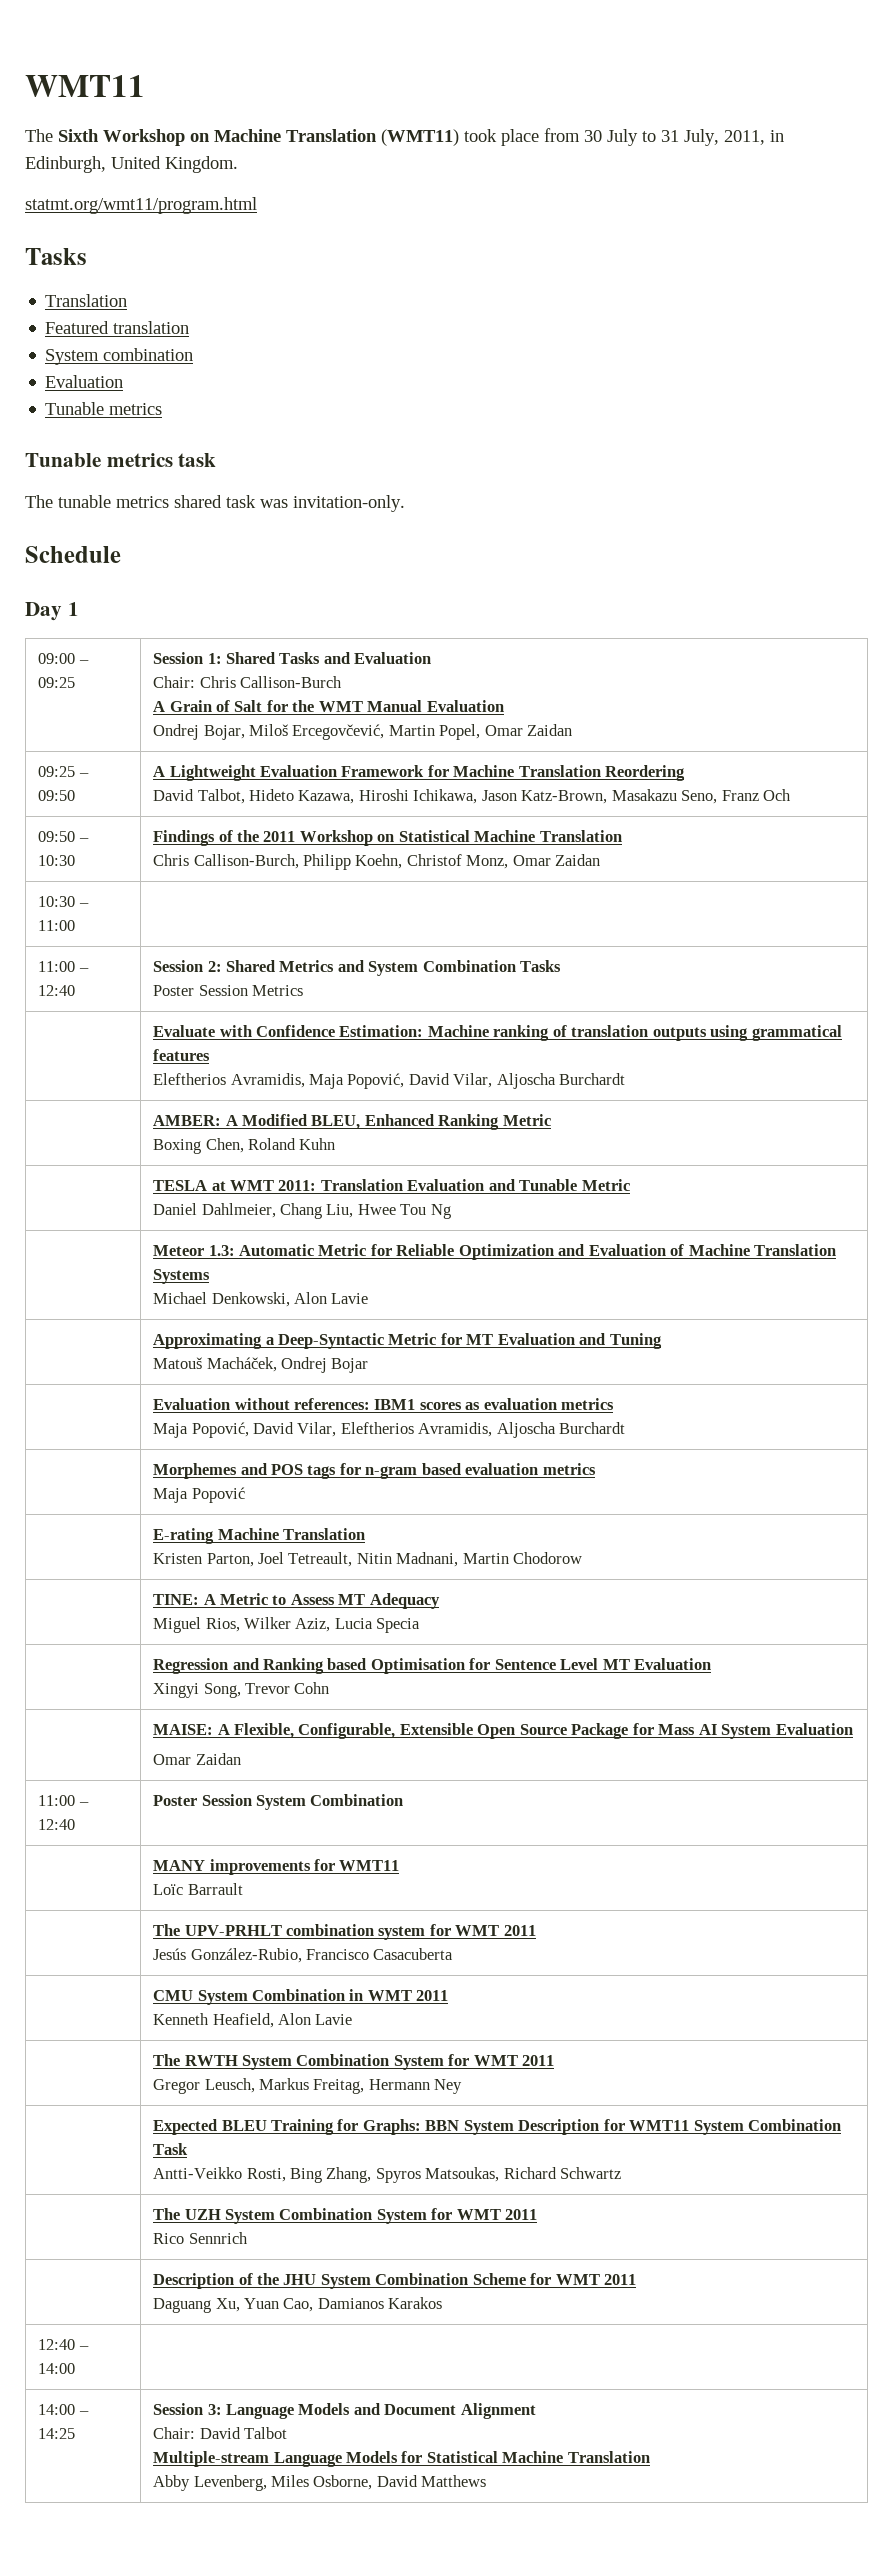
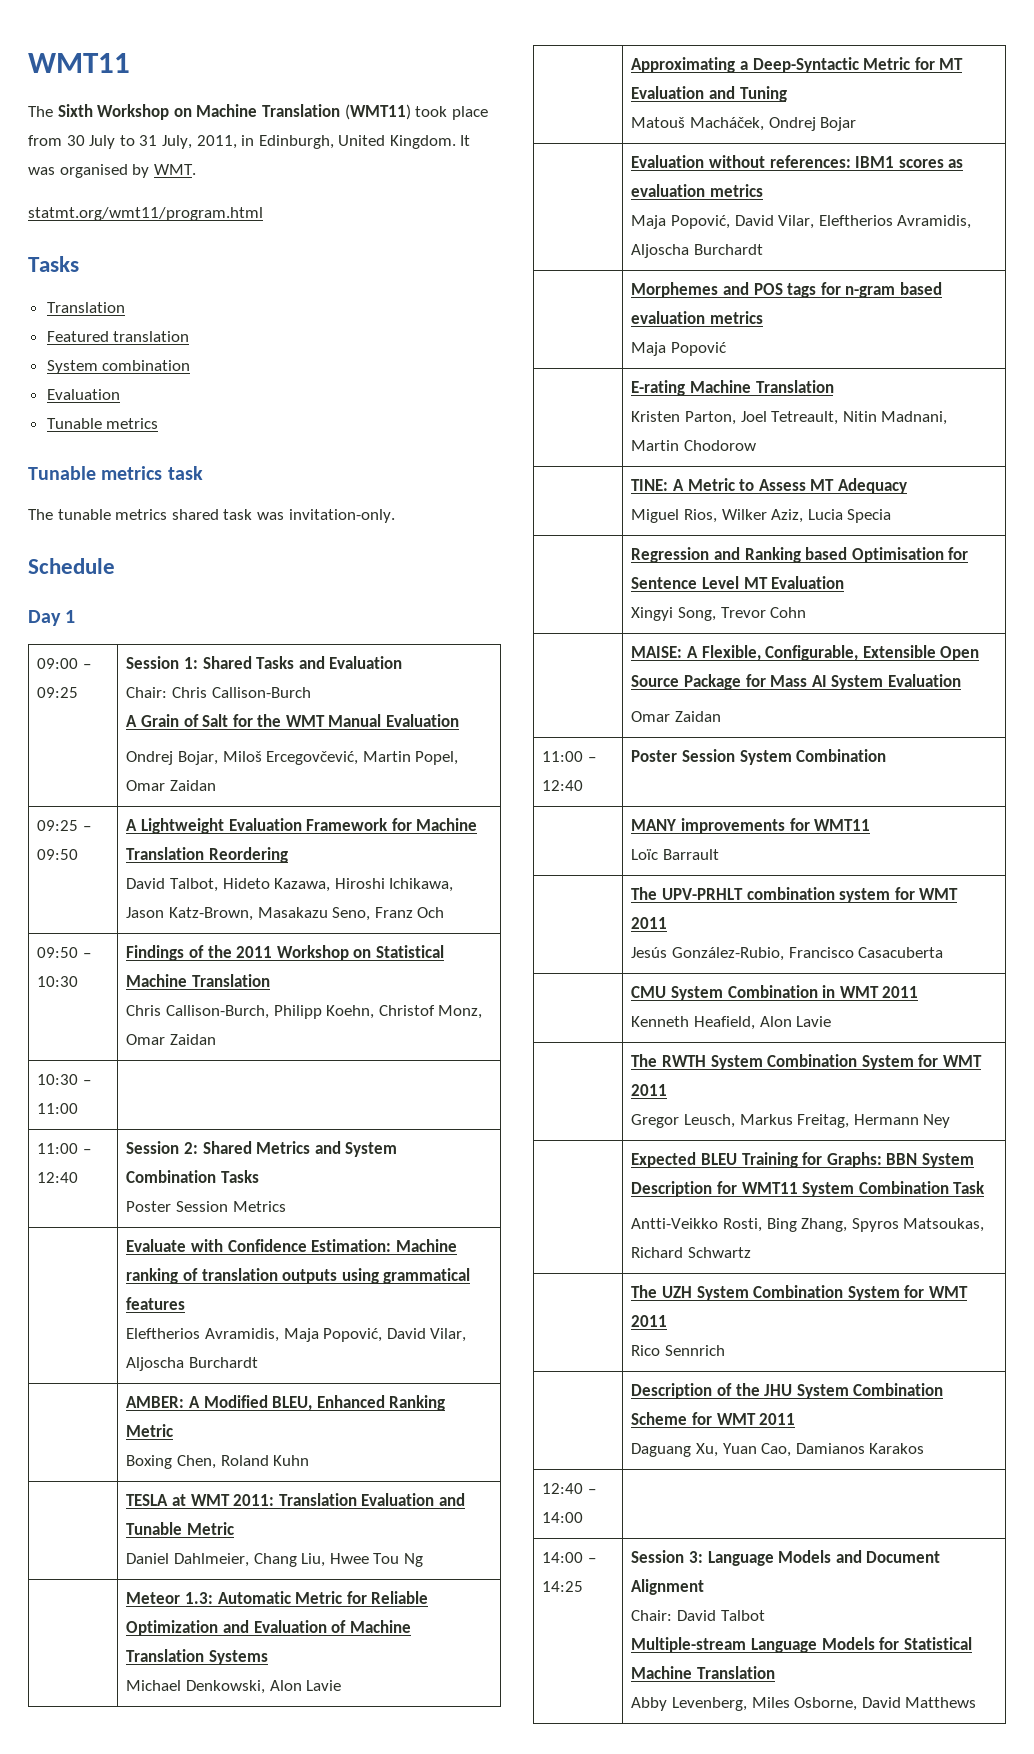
+ It was organised by WMT.

